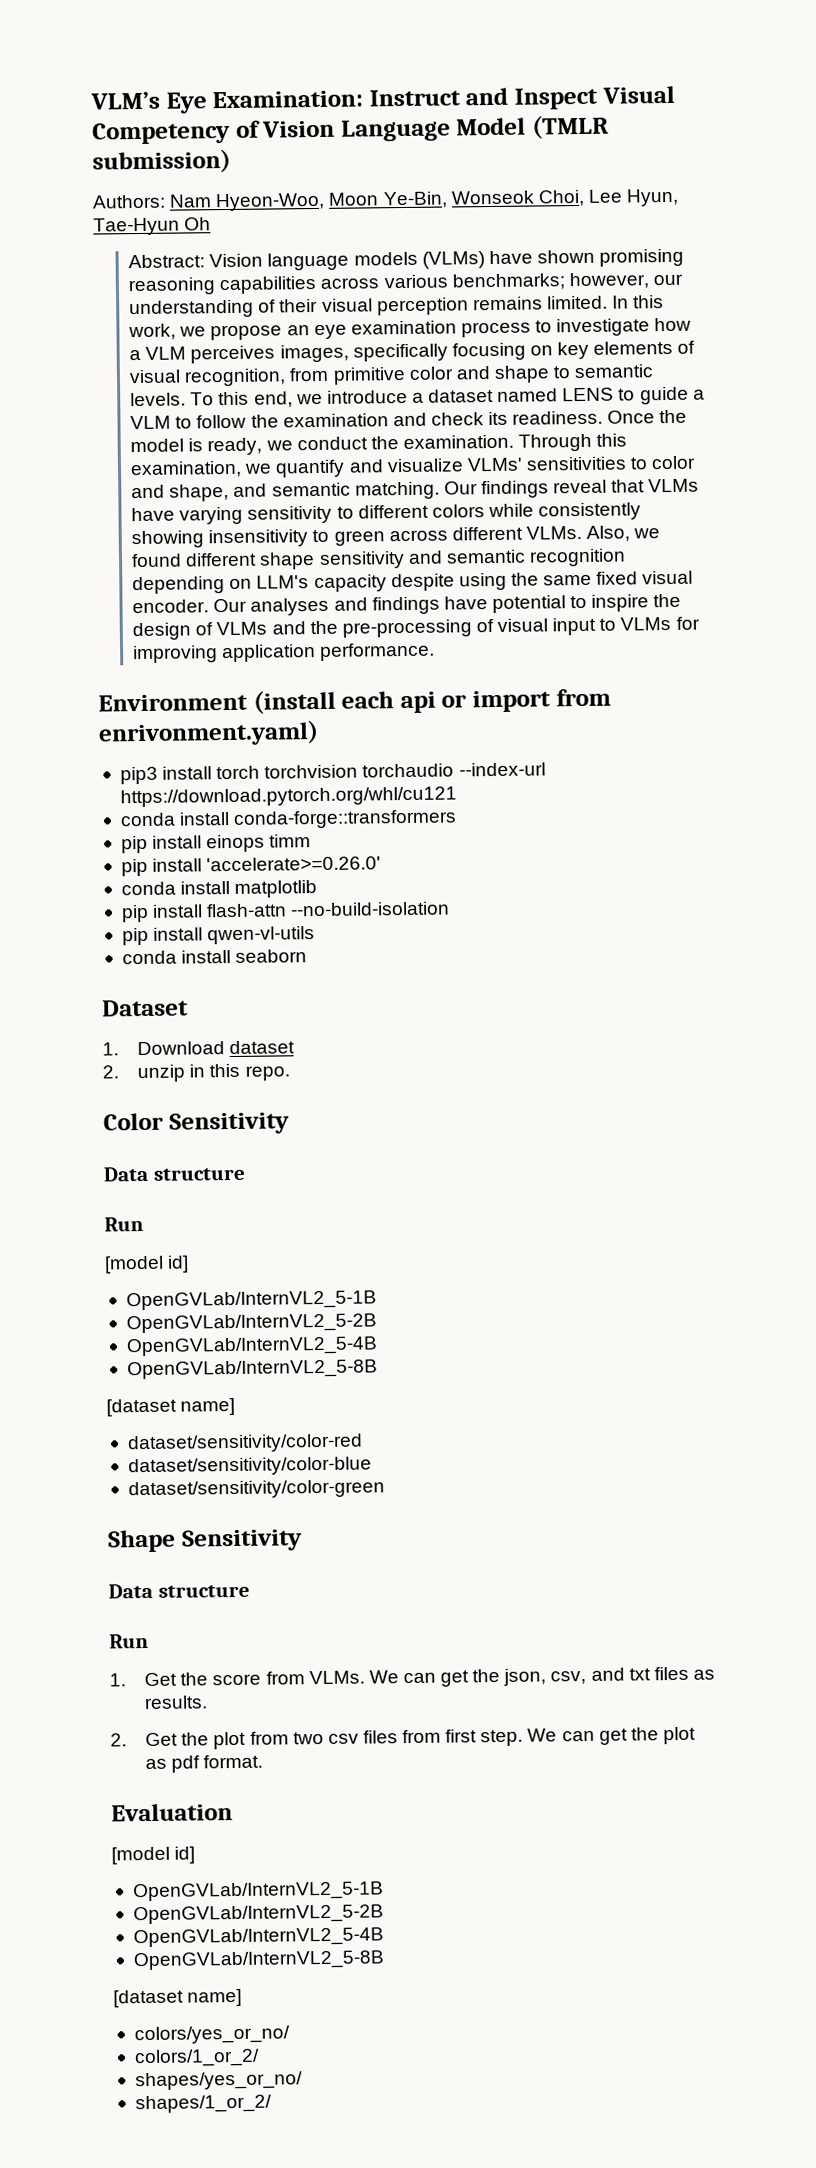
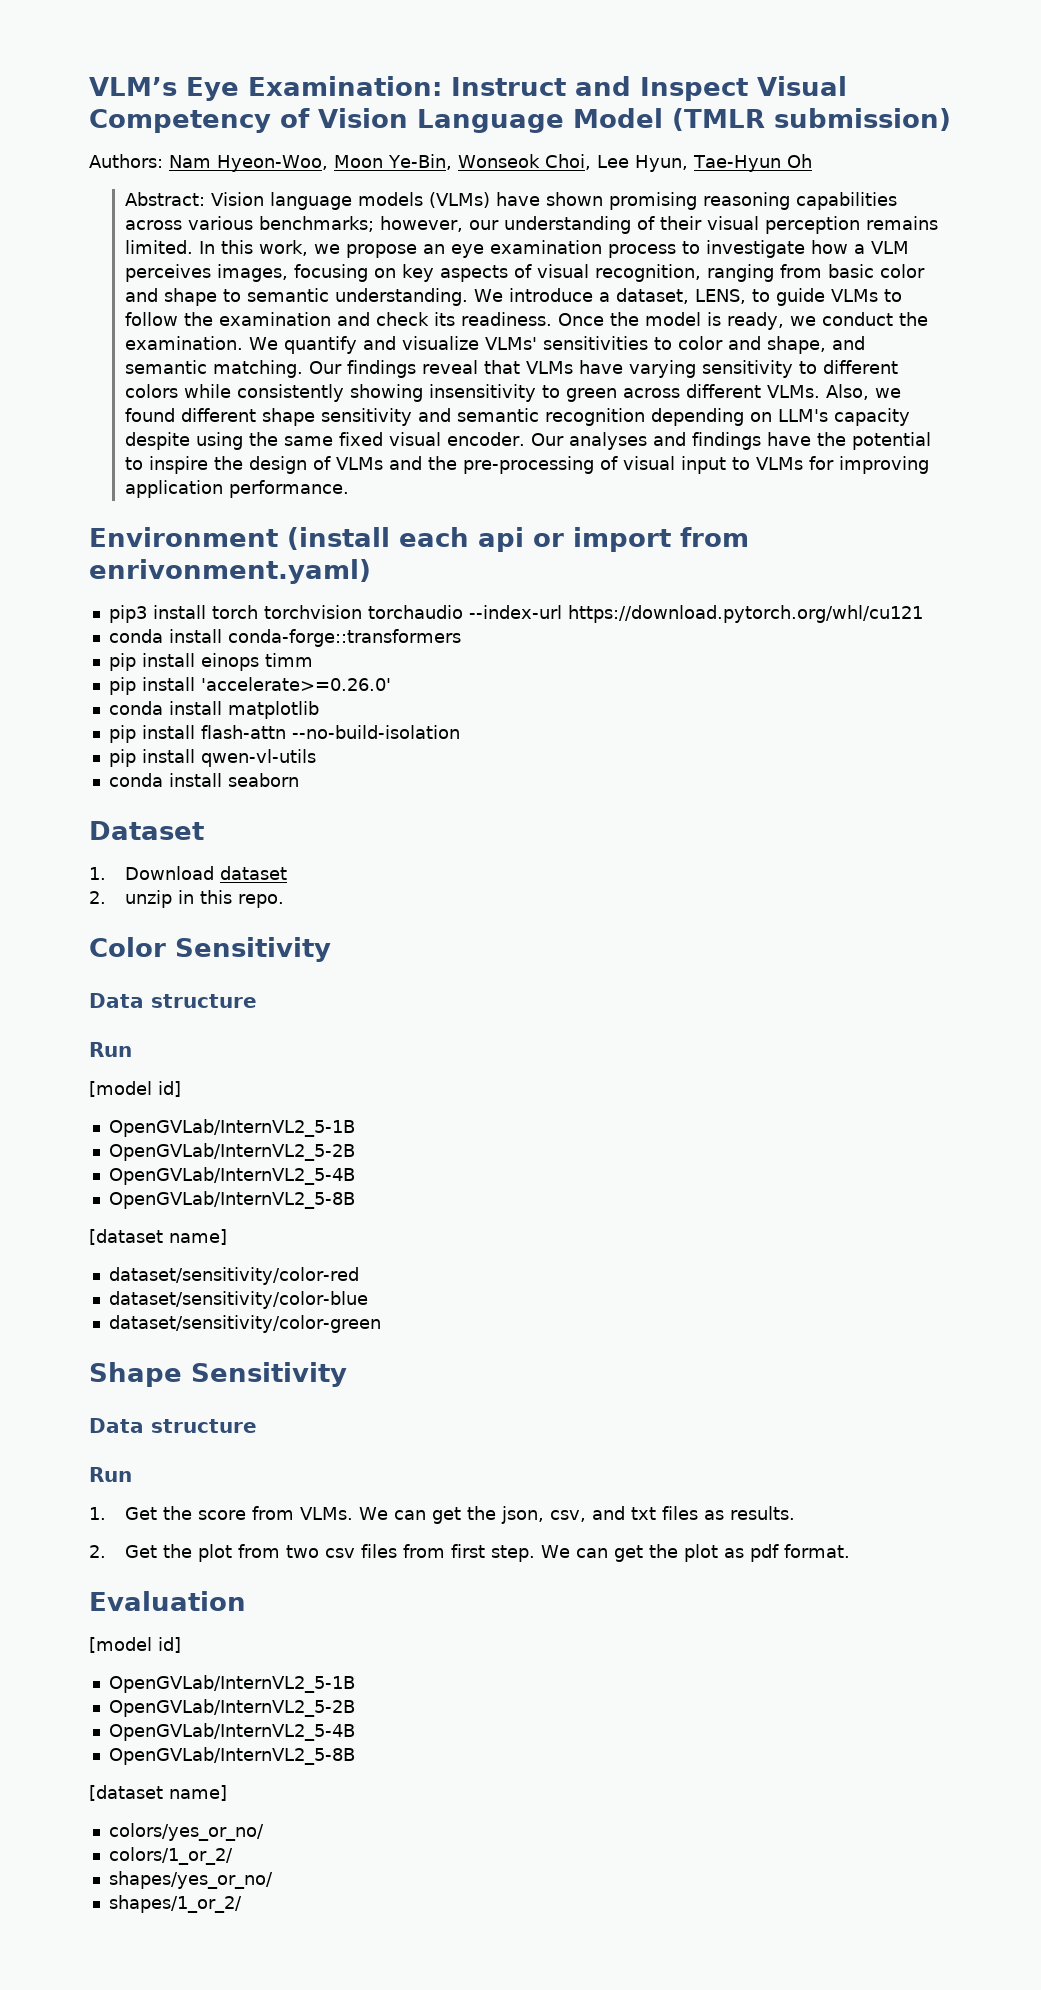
- In this work, we propose an eye examination process to investigate how a VLM perceives images, specifically focusing on key elements of visual recognition, from primitive color and shape to semantic levels. To this end, we introduce a dataset named LENS to guide a VLM to follow the examination and check its readiness.
+ In this work, we propose an eye examination process to investigate how a VLM perceives images, focusing on key aspects of visual recognition, ranging from basic color and shape to semantic understanding. We introduce a dataset, LENS, to guide VLMs to follow the examination and check its readiness.
- Through this examination, we quantify and visualize VLMs' sensitivities to color and shape, and semantic matching.
+ We quantify and visualize VLMs' sensitivities to color and shape, and semantic matching.
- Our analyses and findings have potential to inspire the design of VLMs and the pre-processing of visual input to VLMs for improving application performance.
+ Our analyses and findings have the potential to inspire the design of VLMs and the pre-processing of visual input to VLMs for improving application performance.

